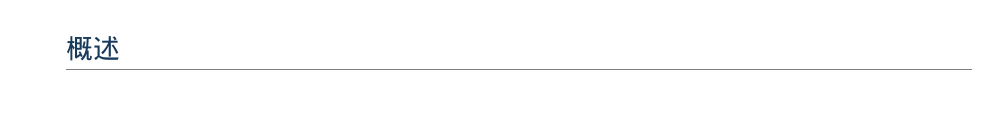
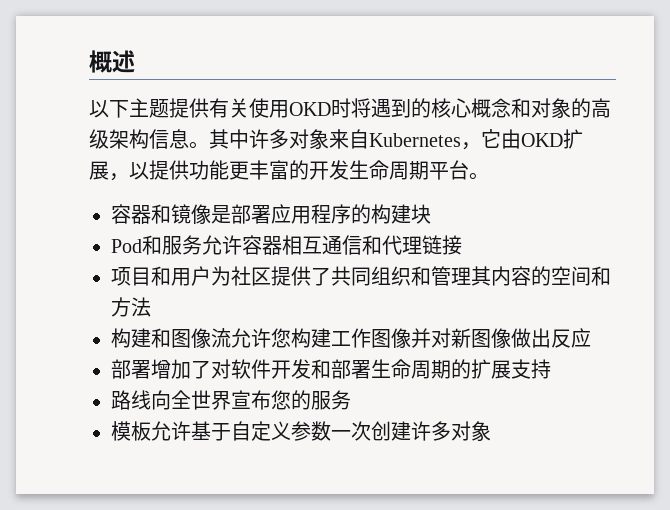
+ 以下主题提供有关使用OKD时将遇到的核心概念和对象的高级架构信息。其中许多对象来自Kubernetes，它由OKD扩展，以提供功能更丰富的开发生命周期平台。
+ 容器和镜像是部署应用程序的构建块
+ Pod和服务允许容器相互通信和代理链接
+ 项目和用户为社区提供了共同组织和管理其内容的空间和方法
+ 构建和图像流允许您构建工作图像并对新图像做出反应
+ 部署增加了对软件开发和部署生命周期的扩展支持
+ 路线向全世界宣布您的服务
+ 模板允许基于自定义参数一次创建许多对象

